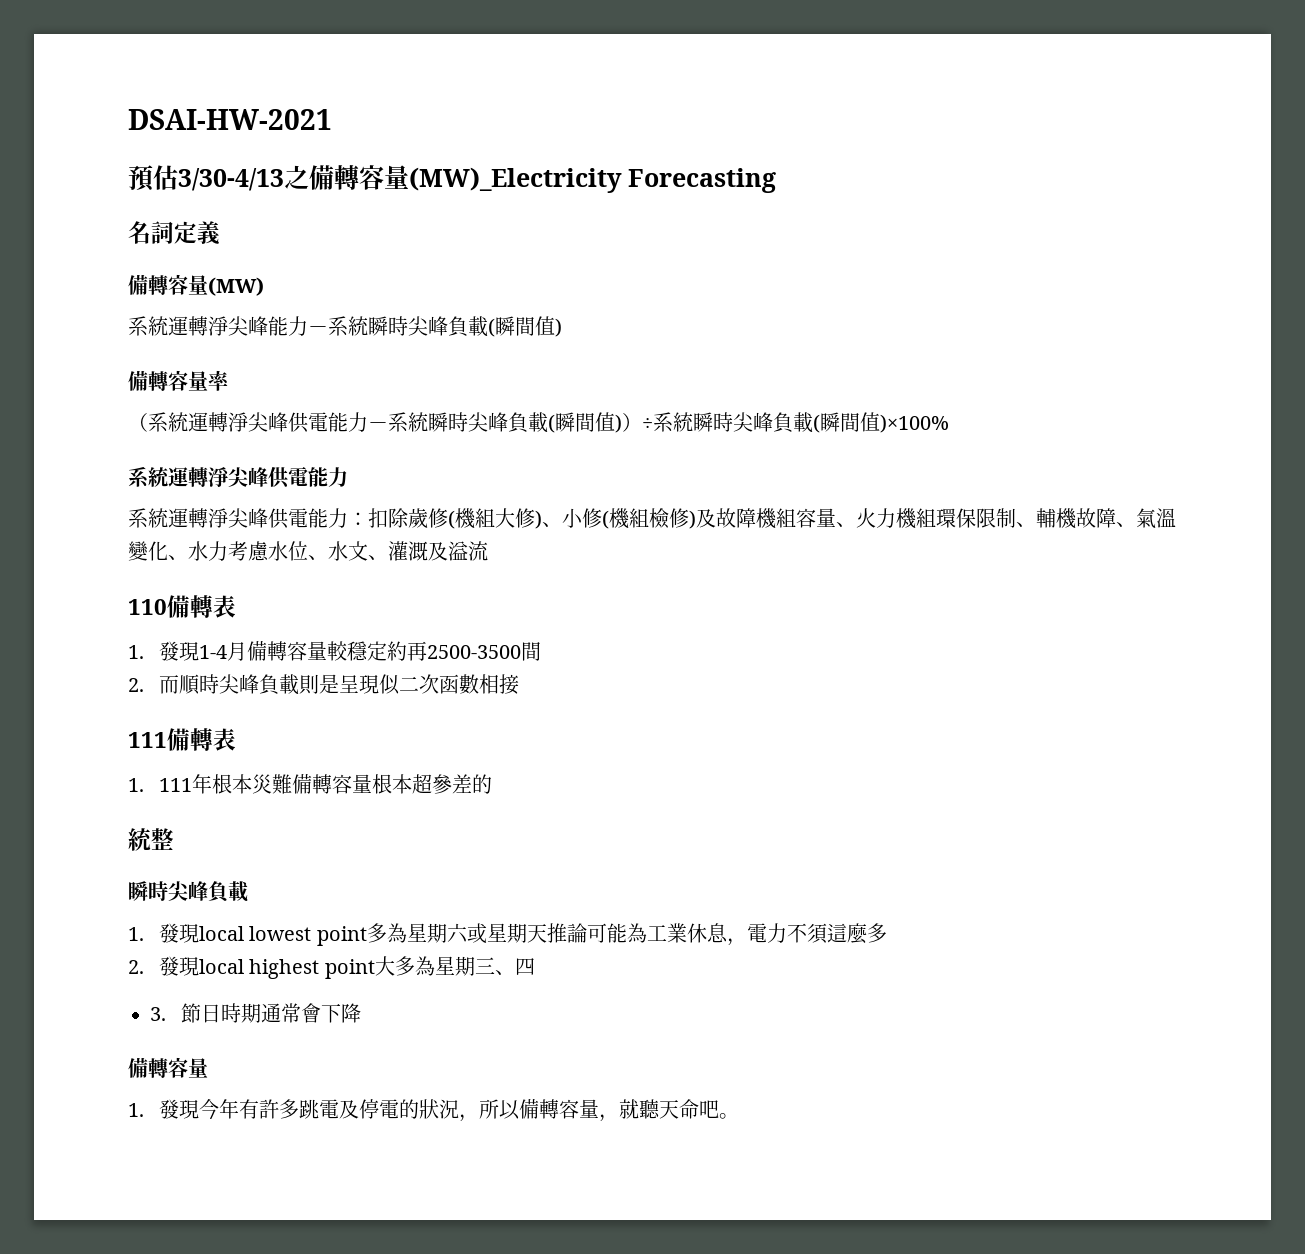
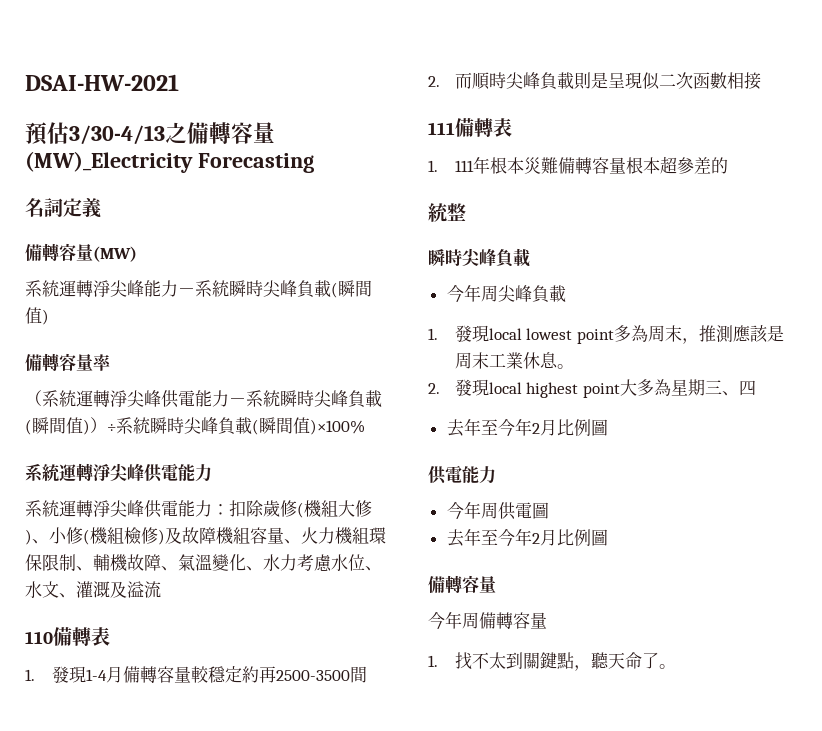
+ 今年周尖峰負載
- 1.發現local lowest point多為星期六或星期天推論可能為工業休息，電力不須這麼多
+ 1.發現local lowest point多為周末，推測應該是周末工業休息。
  2.發現local highest point大多為星期三、四
- 3.節日時期通常會下降
+ 去年至今年2月比例圖
+ 供電能力
+ 今年周供電圖
+ 去年至今年2月比例圖
  備轉容量
- 1.發現今年有許多跳電及停電的狀況，所以備轉容量，就聽天命吧。
+ 今年周備轉容量
+ 1.找不太到關鍵點，聽天命了。

